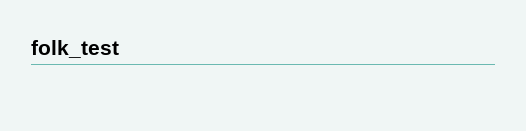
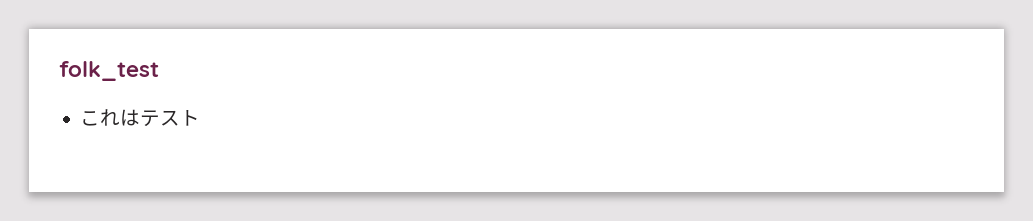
+ これはテスト

